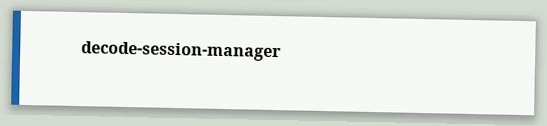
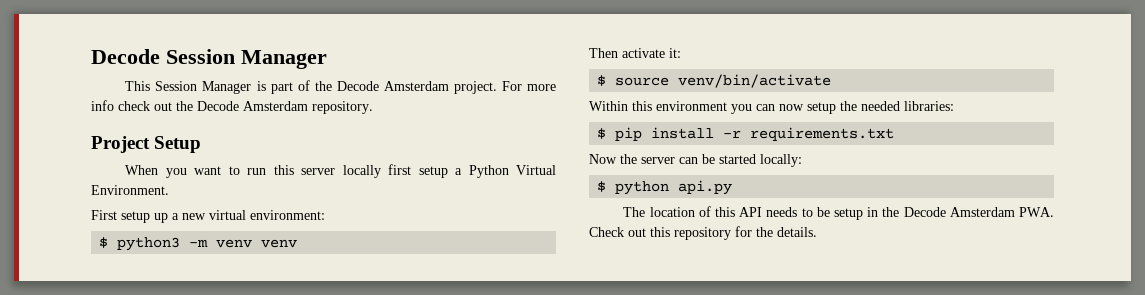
- decode-session-manager
+ Decode Session Manager
+ This Session Manager is part of the Decode Amsterdam project. For more info check out the Decode Amsterdam repository.
+ Project Setup
+ When you want to run this server locally first setup a Python Virtual Environment.
+ First setup up a new virtual environment:
+ $ python3 -m venv venv
+ Then activate it:
+ $ source venv/bin/activate
+ Within this environment you can now setup the needed libraries:
+ $ pip install -r requirements.txt
+ Now the server can be started locally:
+ $ python api.py
+ The location of this API needs to be setup in the Decode Amsterdam PWA. Check out this repository for the details.

